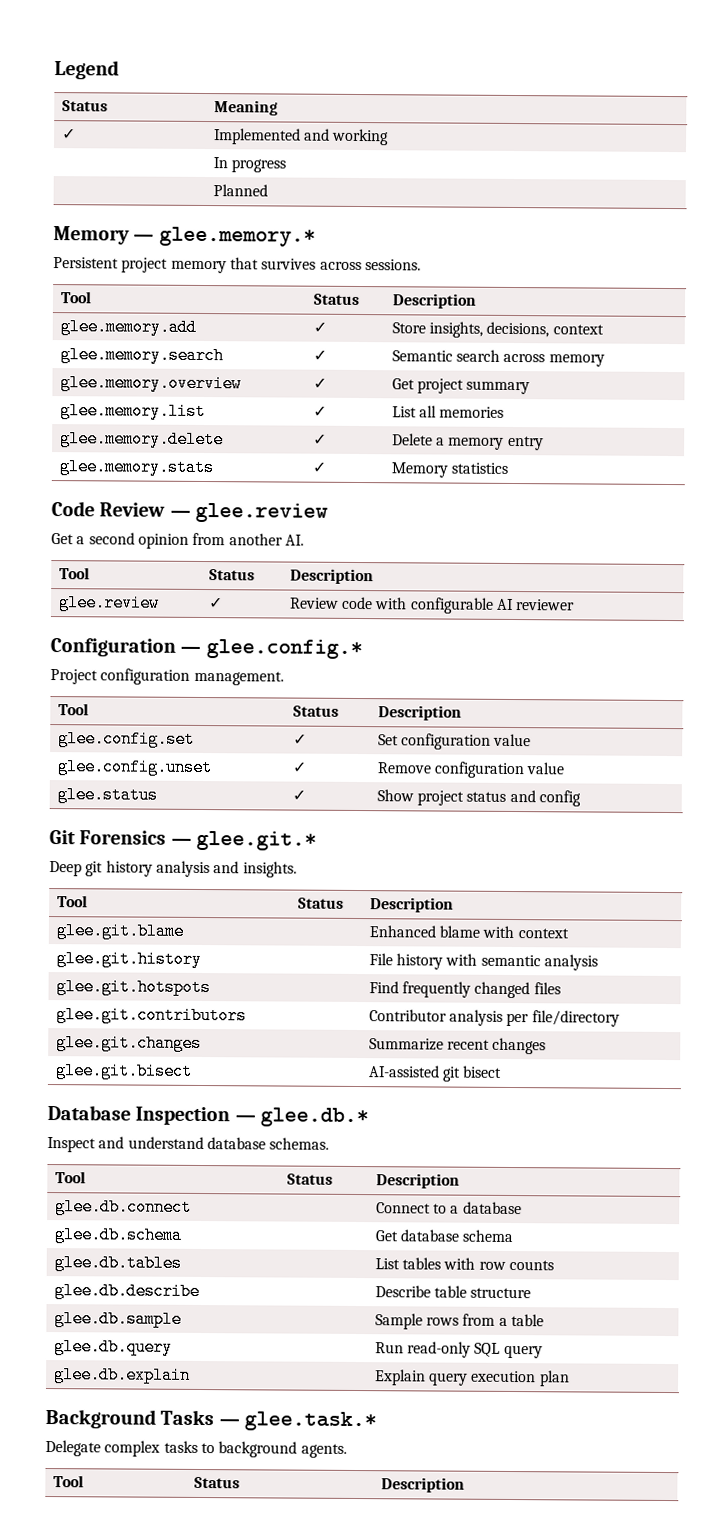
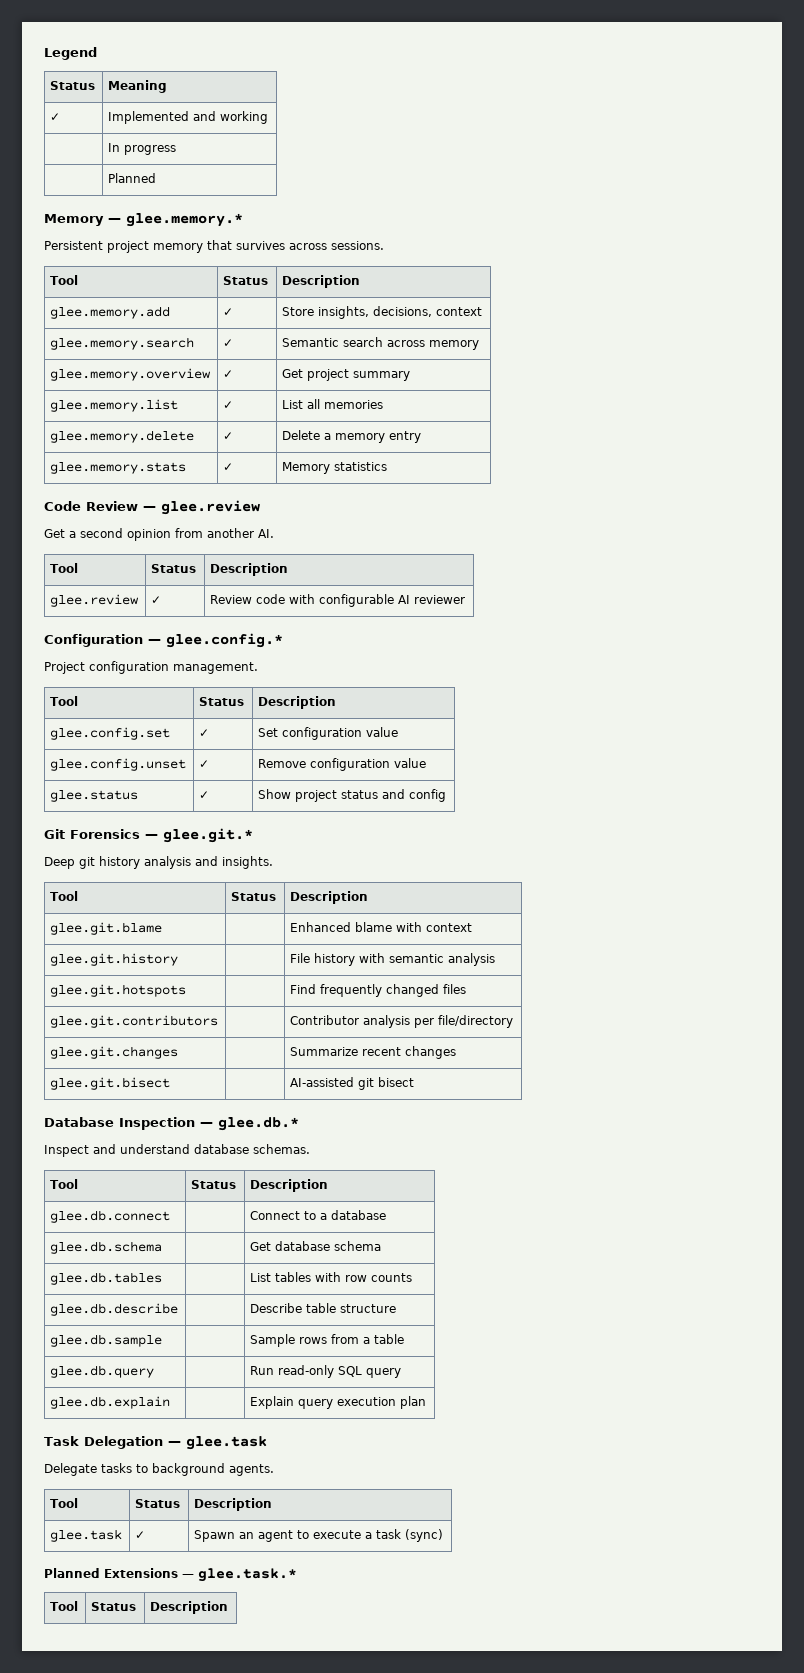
- Background Tasks — glee.task.*
+ Task Delegation — glee.task
- Delegate complex tasks to background agents.
+ Delegate tasks to background agents.
+ glee.task | ✓ | Spawn an agent to execute a task (sync)
+ Planned Extensions — glee.task.*
+ Tool | Status | Description

